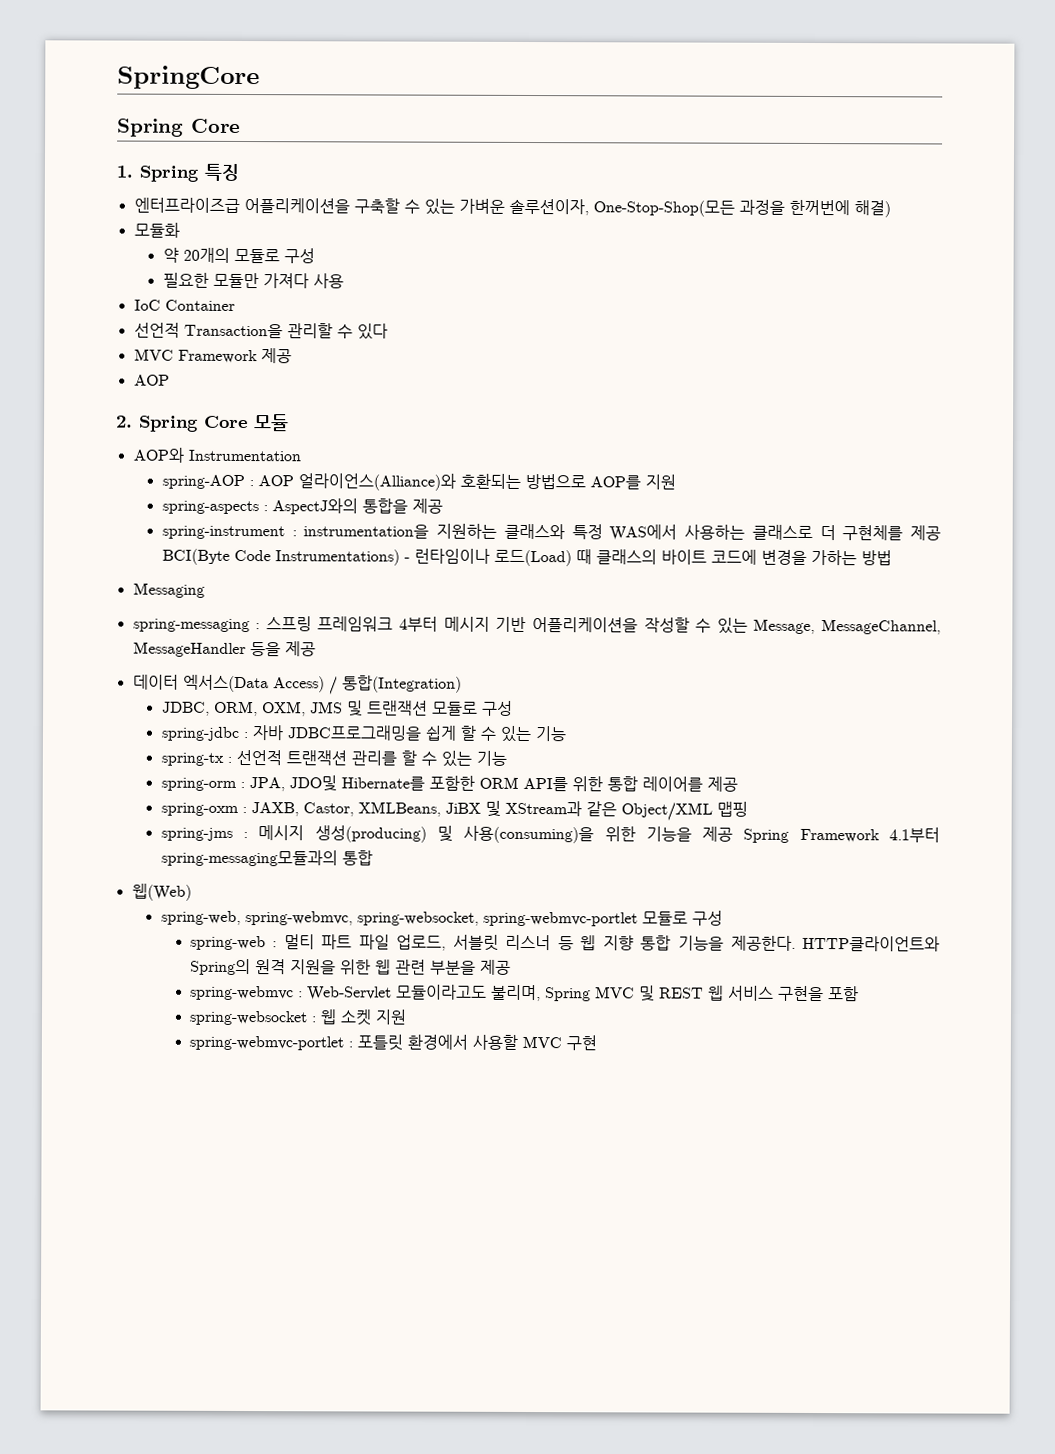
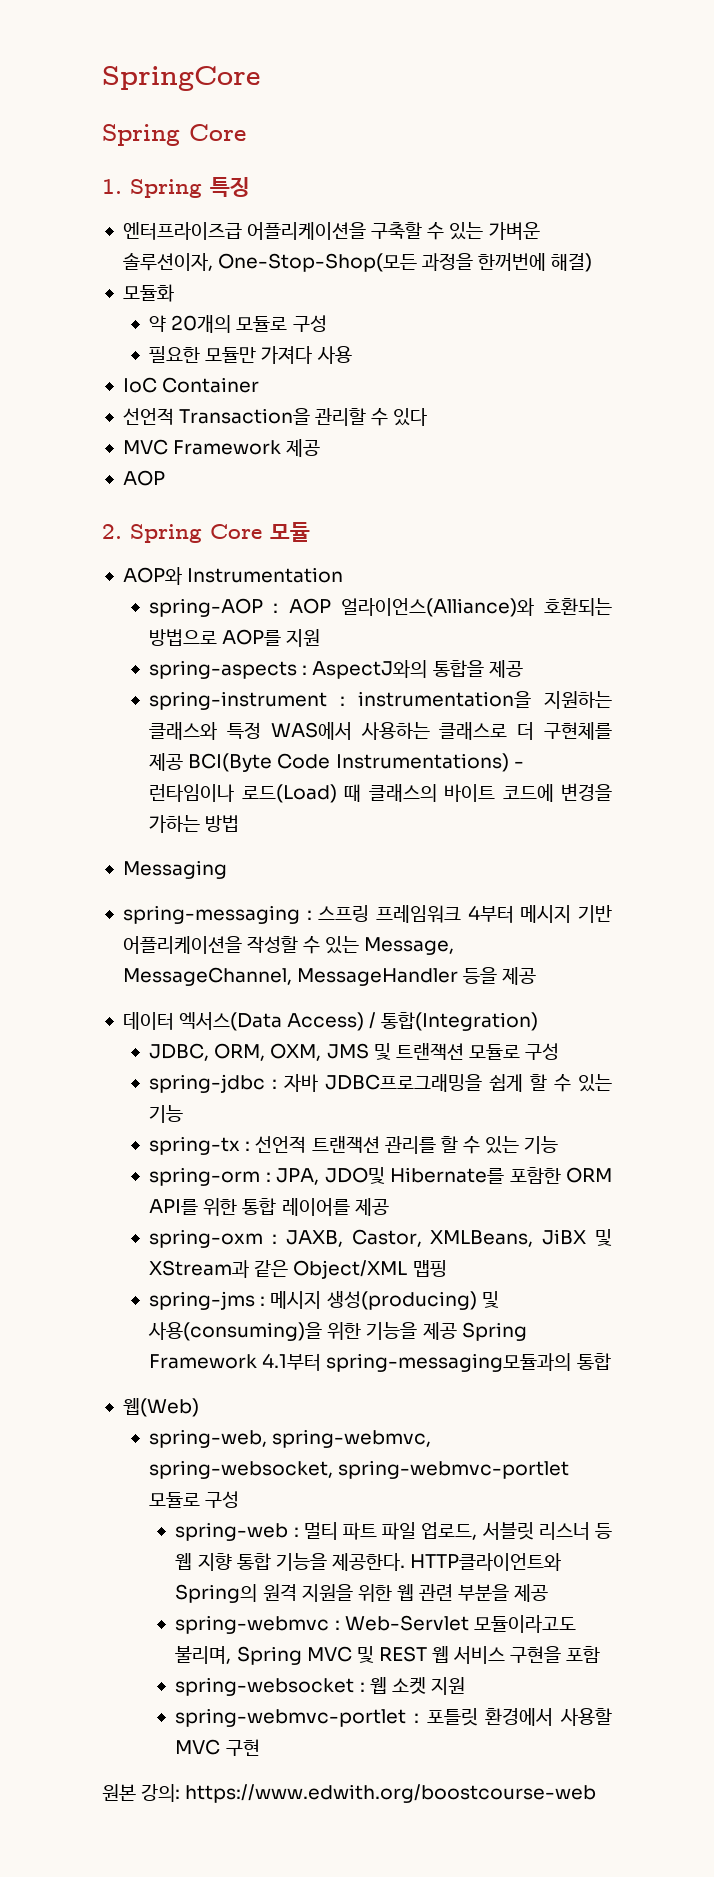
+ 원본 강의: https://www.edwith.org/boostcourse-web

